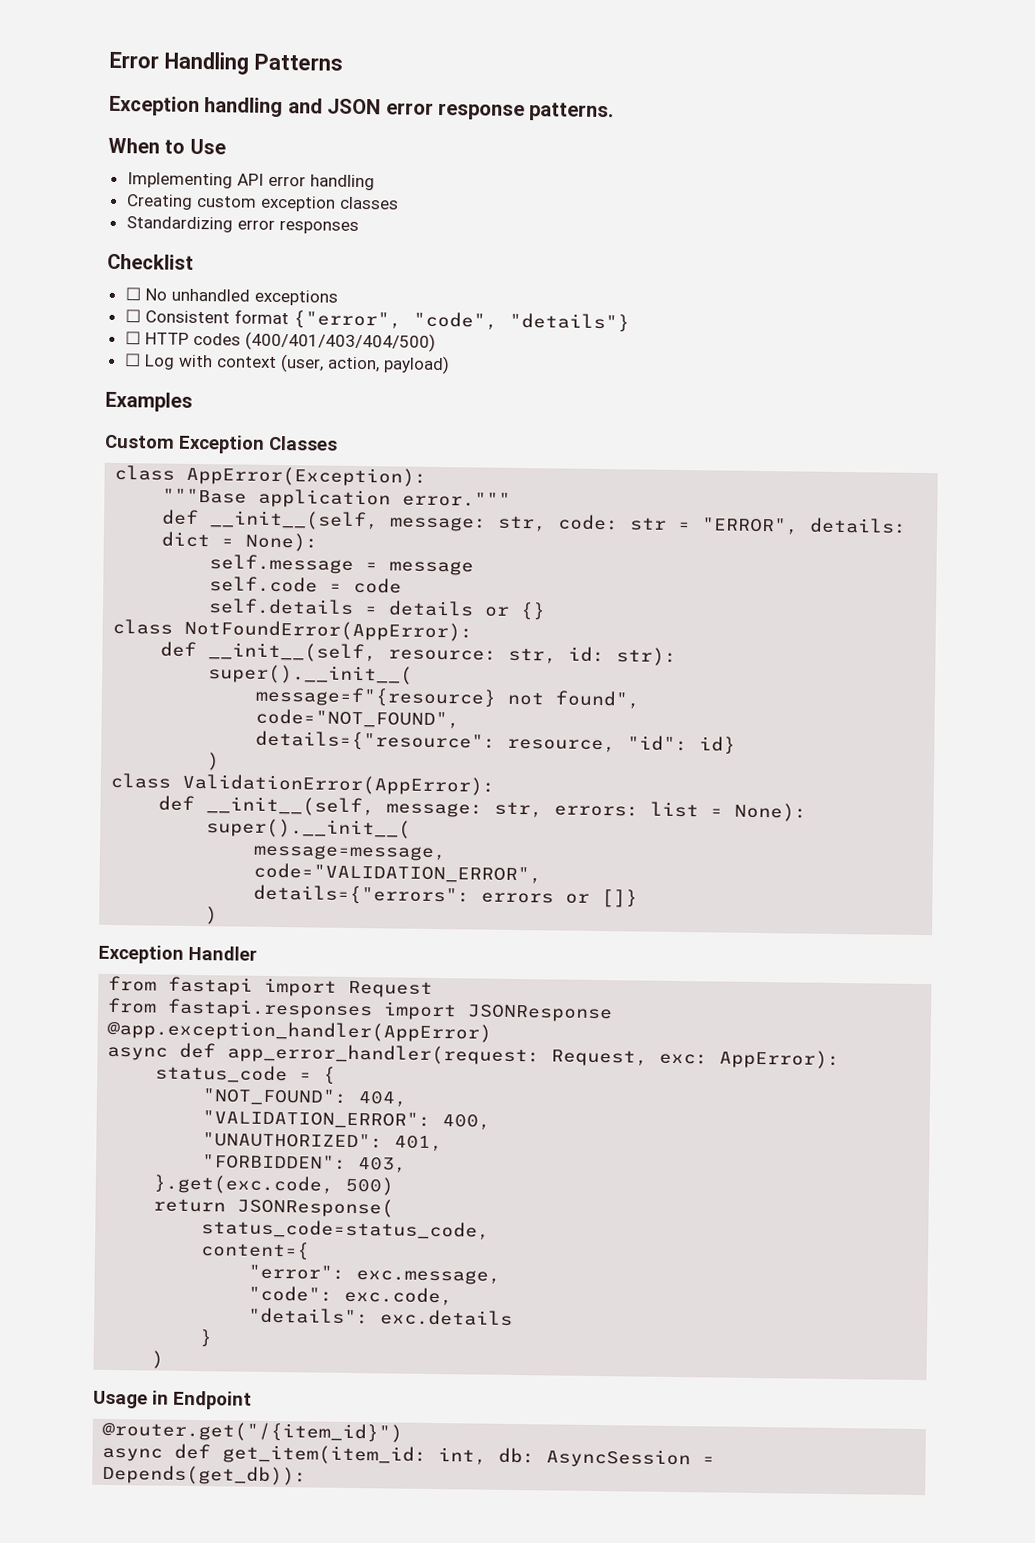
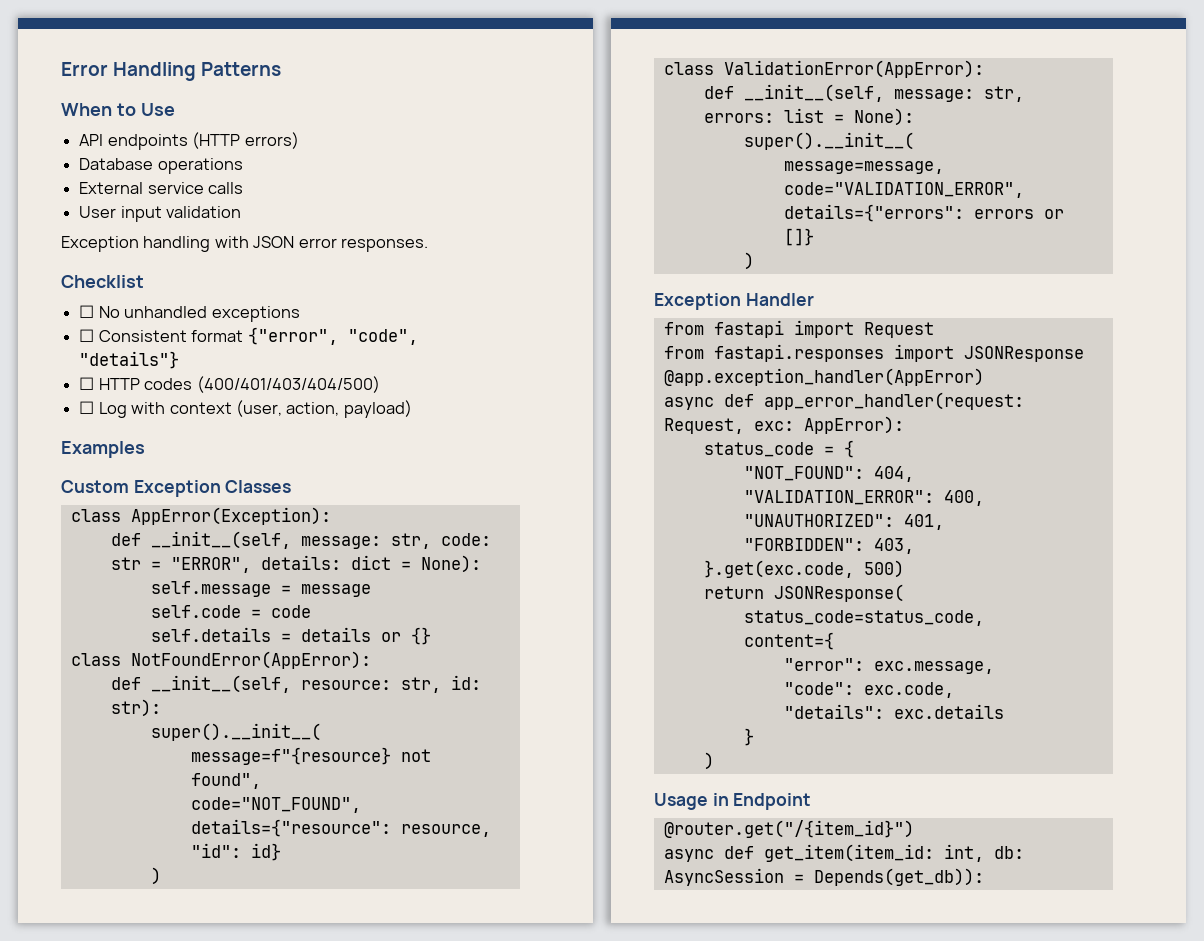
- Exception handling and JSON error response patterns.
  When to Use
- Implementing API error handling
- Creating custom exception classes
- Standardizing error responses
+ API endpoints (HTTP errors)
+ Database operations
+ External service calls
+ User input validation
+ Exception handling with JSON error responses.
- """Base application error."""

